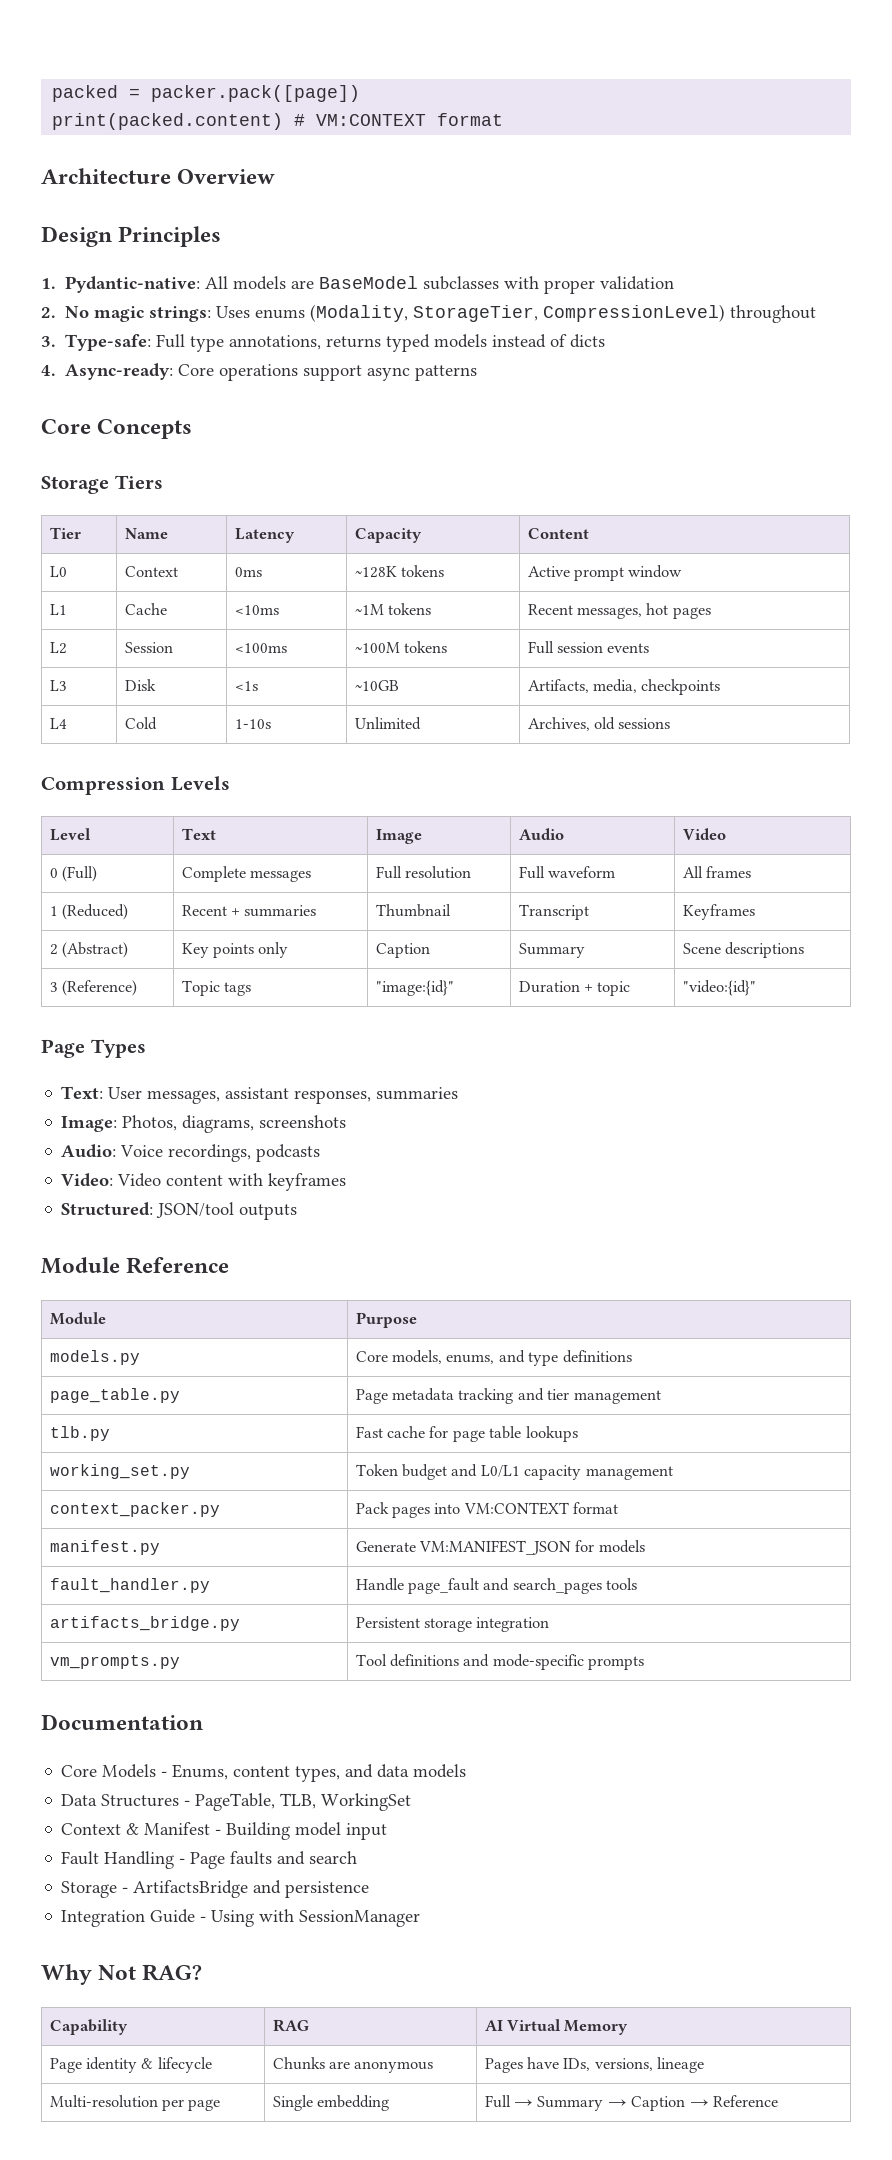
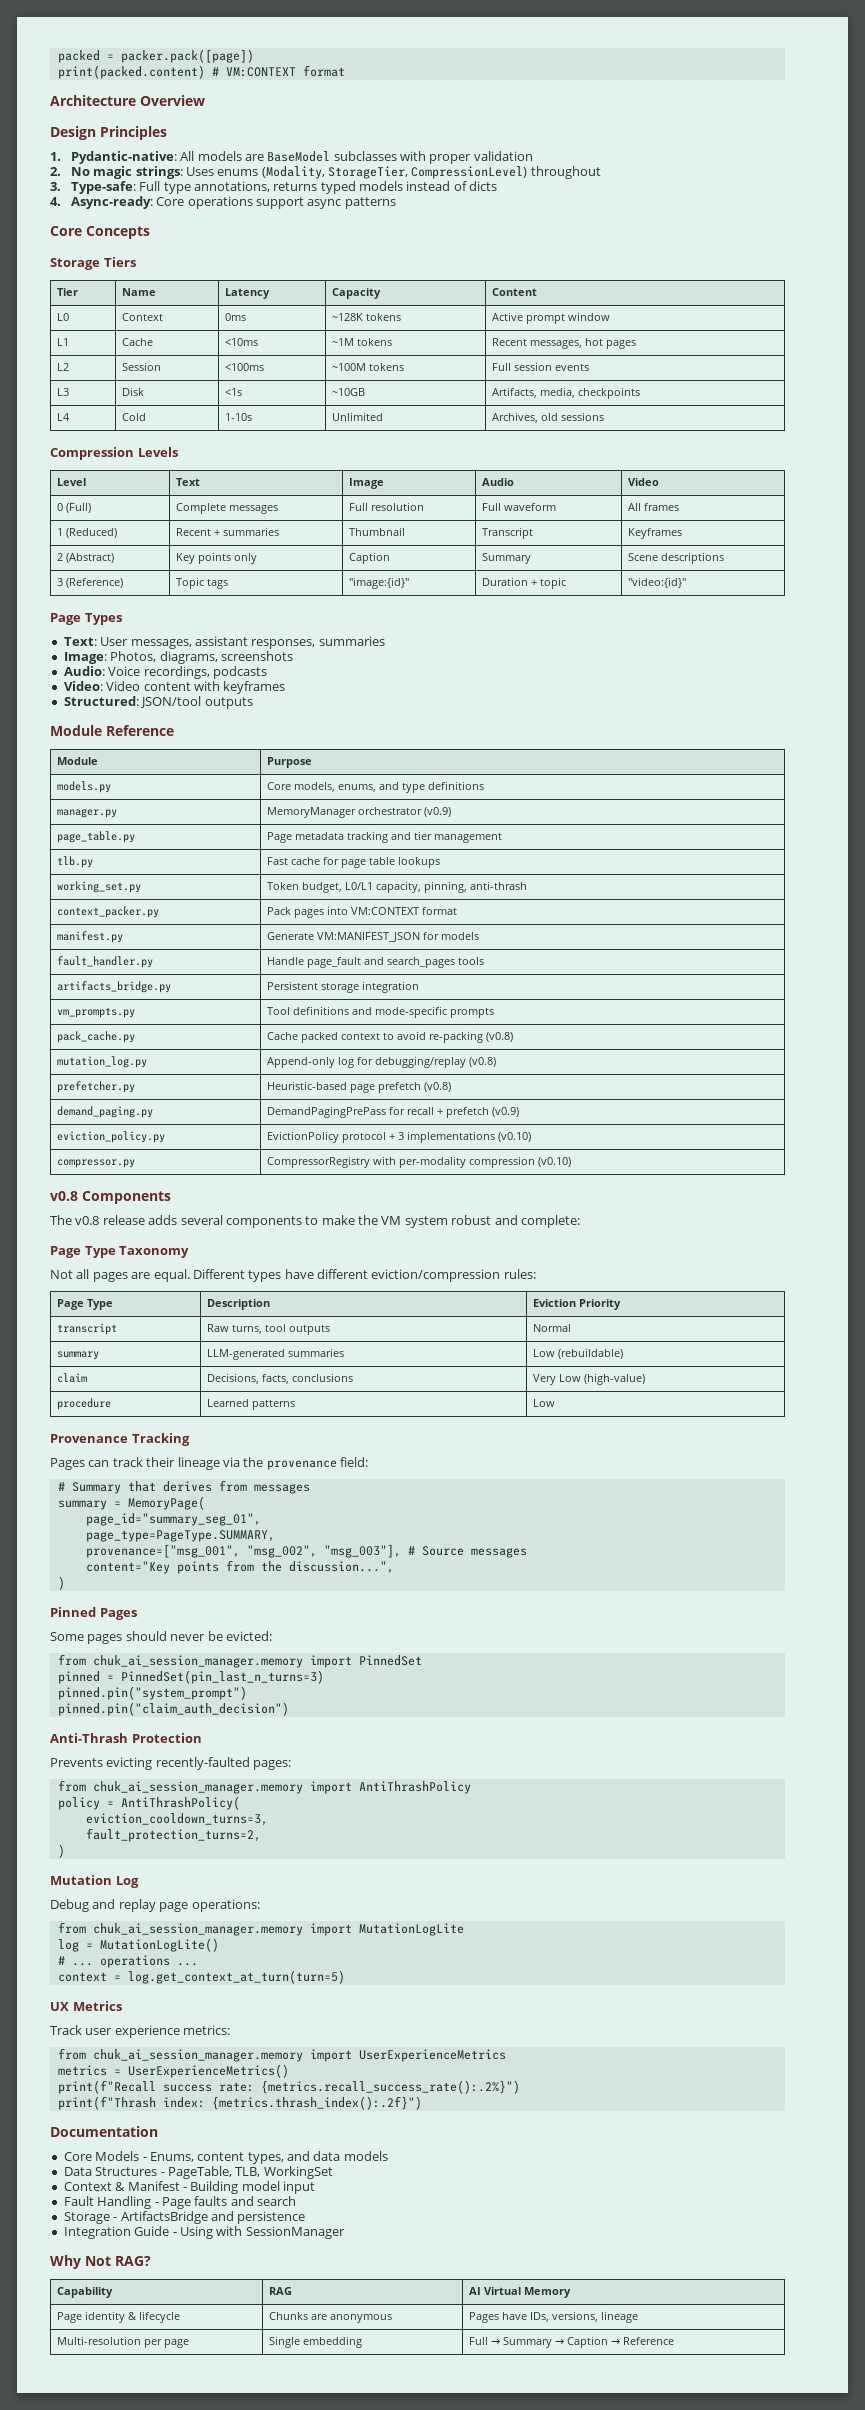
+ manager.py | MemoryManager orchestrator (v0.9)
- working_set.py | Token budget and L0/L1 capacity management
+ working_set.py | Token budget, L0/L1 capacity, pinning, anti-thrash
+ pack_cache.py | Cache packed context to avoid re-packing (v0.8)
+ mutation_log.py | Append-only log for debugging/replay (v0.8)
+ prefetcher.py | Heuristic-based page prefetch (v0.8)
+ demand_paging.py | DemandPagingPrePass for recall + prefetch (v0.9)
+ eviction_policy.py | EvictionPolicy protocol + 3 implementations (v0.10)
+ compressor.py | CompressorRegistry with per-modality compression (v0.10)
+ v0.8 Components
+ The v0.8 release adds several components to make the VM system robust and complete:
+ Page Type Taxonomy
+ Not all pages are equal. Different types have different eviction/compression rules:
+ Page Type | Description | Eviction Priority
+ transcript | Raw turns, tool outputs | Normal
+ summary | LLM-generated summaries | Low (rebuildable)
+ claim | Decisions, facts, conclusions | Very Low (high-value)
+ procedure | Learned patterns | Low
+ Provenance Tracking
+ Pages can track their lineage via the provenance field:
+ # Summary that derives from messages
+ summary = MemoryPage(
+ page_id="summary_seg_01",
+ page_type=PageType.SUMMARY,
+ provenance=["msg_001", "msg_002", "msg_003"], # Source messages
+ content="Key points from the discussion...",
+ )
+ Pinned Pages
+ Some pages should never be evicted:
+ from chuk_ai_session_manager.memory import PinnedSet
+ pinned = PinnedSet(pin_last_n_turns=3)
+ pinned.pin("system_prompt")
+ pinned.pin("claim_auth_decision")
+ Anti-Thrash Protection
+ Prevents evicting recently-faulted pages:
+ from chuk_ai_session_manager.memory import AntiThrashPolicy
+ policy = AntiThrashPolicy(
+ eviction_cooldown_turns=3,
+ fault_protection_turns=2,
+ )
+ Mutation Log
+ Debug and replay page operations:
+ from chuk_ai_session_manager.memory import MutationLogLite
+ log = MutationLogLite()
+ # ... operations ...
+ context = log.get_context_at_turn(turn=5)
+ UX Metrics
+ Track user experience metrics:
+ from chuk_ai_session_manager.memory import UserExperienceMetrics
+ metrics = UserExperienceMetrics()
+ print(f"Recall success rate: {metrics.recall_success_rate():.2%}")
+ print(f"Thrash index: {metrics.thrash_index():.2f}")

